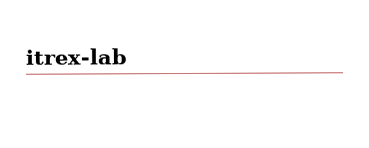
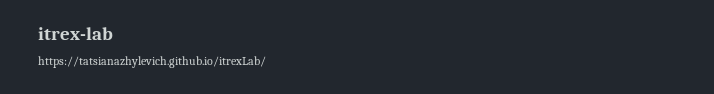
+ https://tatsianazhylevich.github.io/itrexLab/

